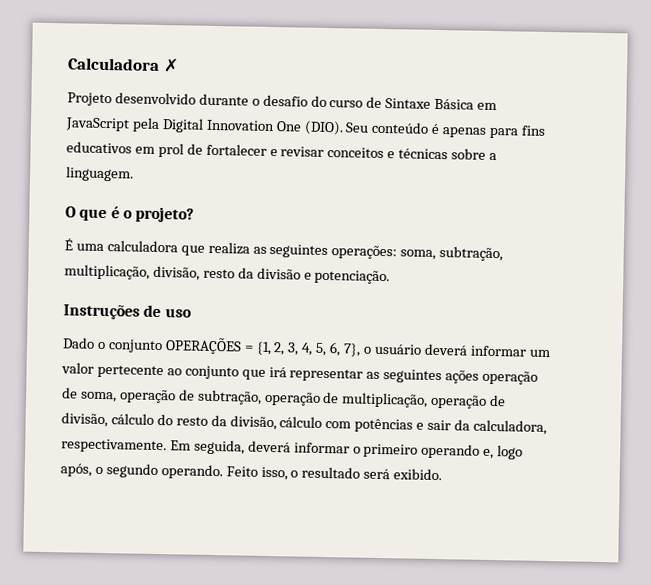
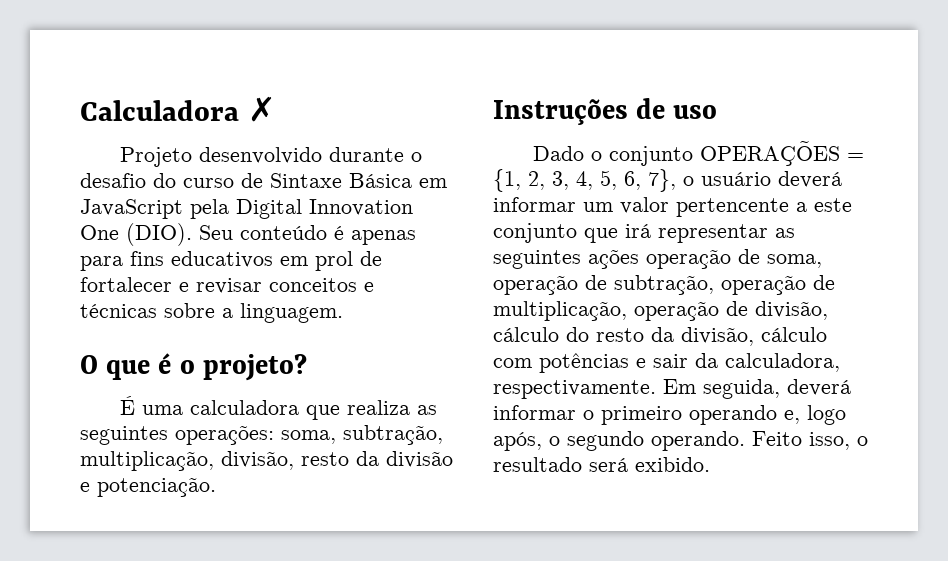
- Dado o conjunto OPERAÇÕES = {1, 2, 3, 4, 5, 6, 7}, o usuário deverá informar um valor pertecente ao conjunto que irá representar as seguintes ações operação de soma, operação de subtração, operação de multiplicação, operação de divisão, cálculo do resto da divisão, cálculo com potências e sair da calculadora, respectivamente.
+ Dado o conjunto OPERAÇÕES = {1, 2, 3, 4, 5, 6, 7}, o usuário deverá informar um valor pertencente a este conjunto que irá representar as seguintes ações operação de soma, operação de subtração, operação de multiplicação, operação de divisão, cálculo do resto da divisão, cálculo com potências e sair da calculadora, respectivamente.

